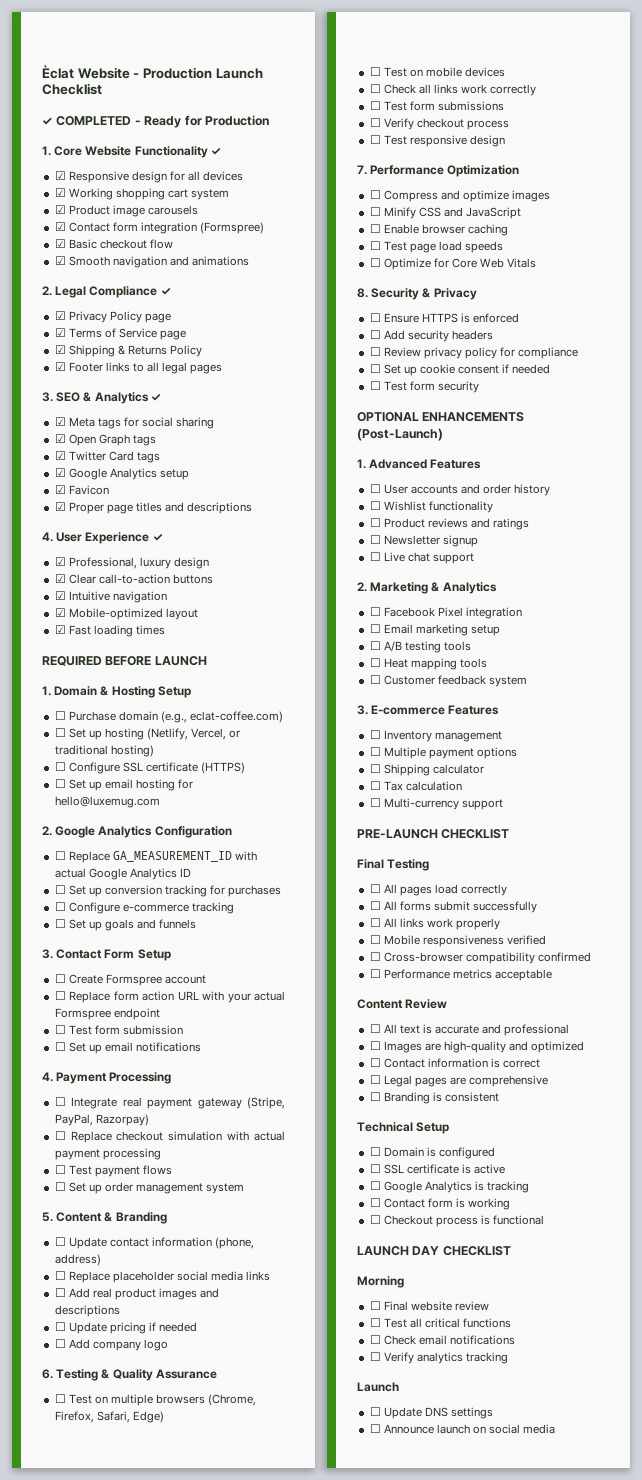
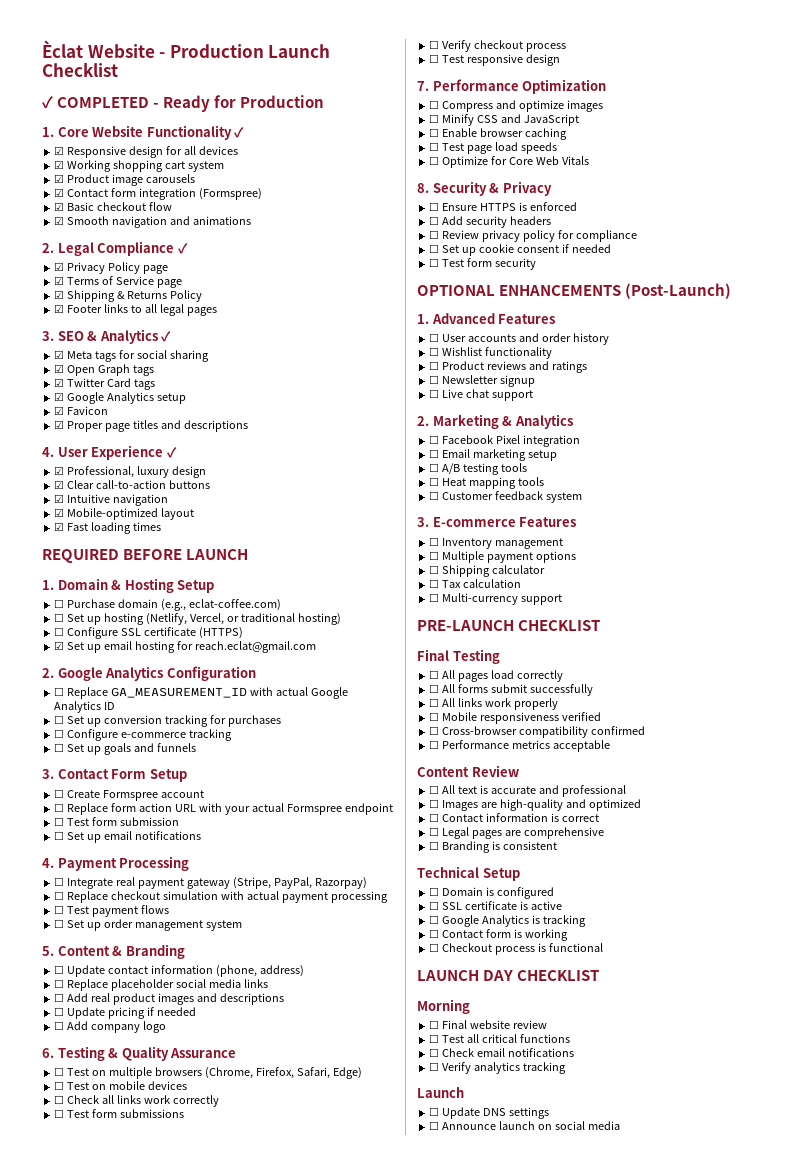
- ☐ Set up email hosting for hello@luxemug.com
+ ☑ Set up email hosting for reach.eclat@gmail.com

